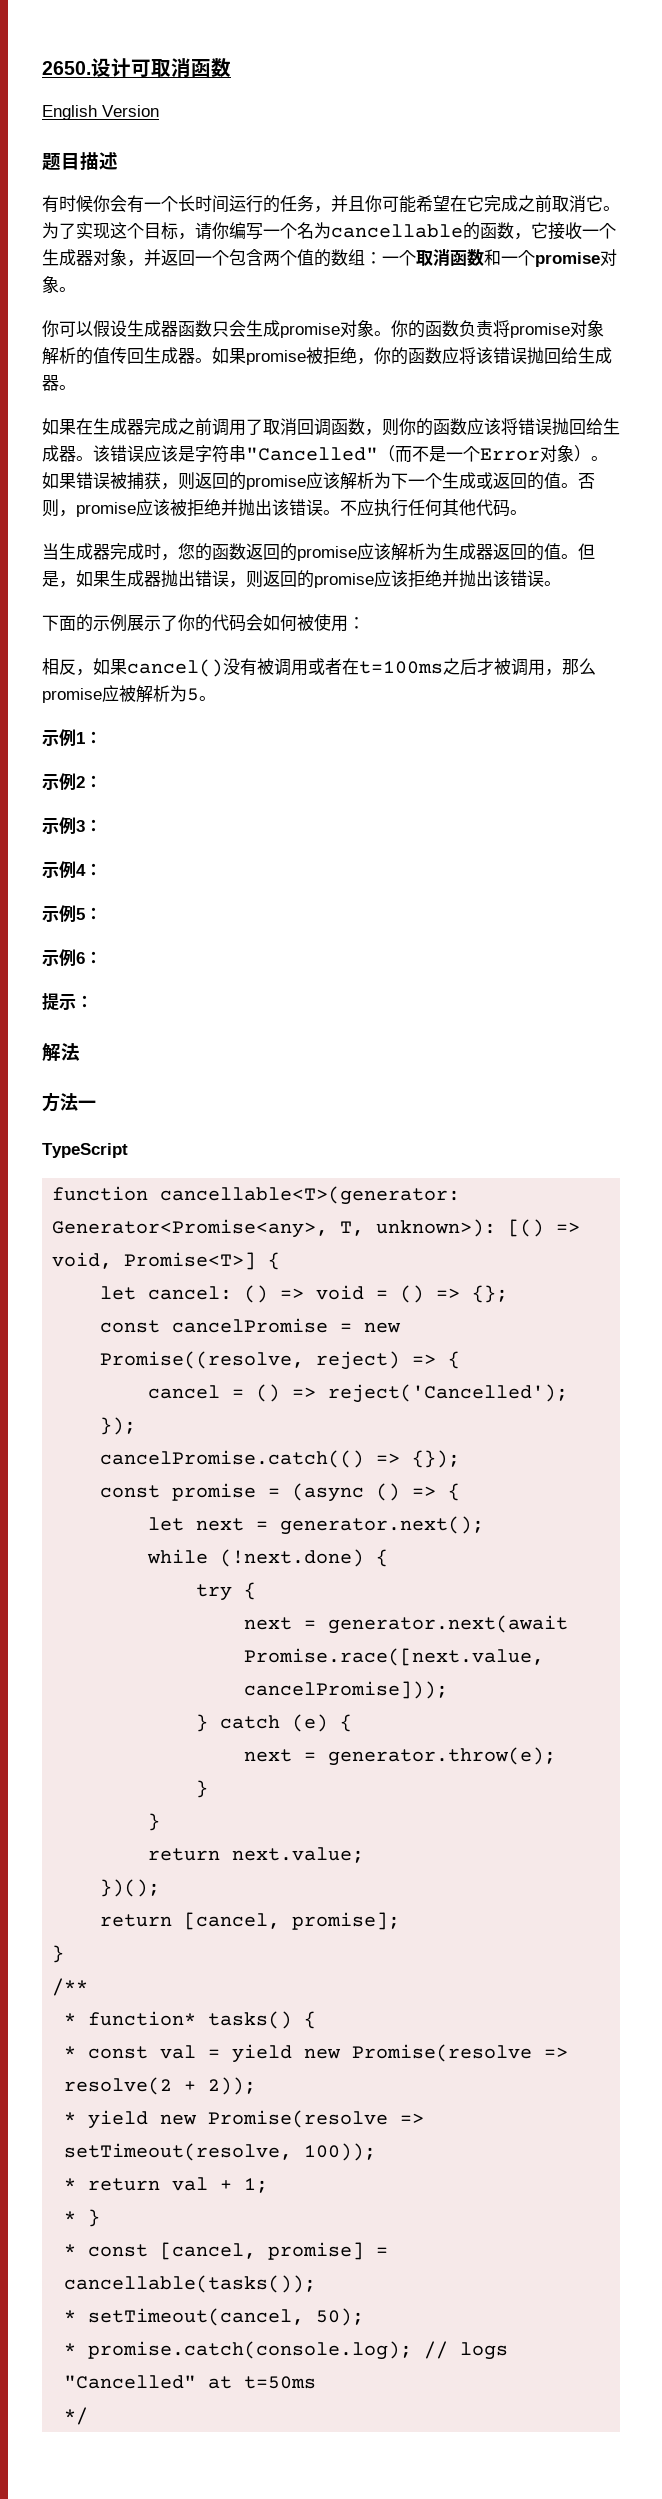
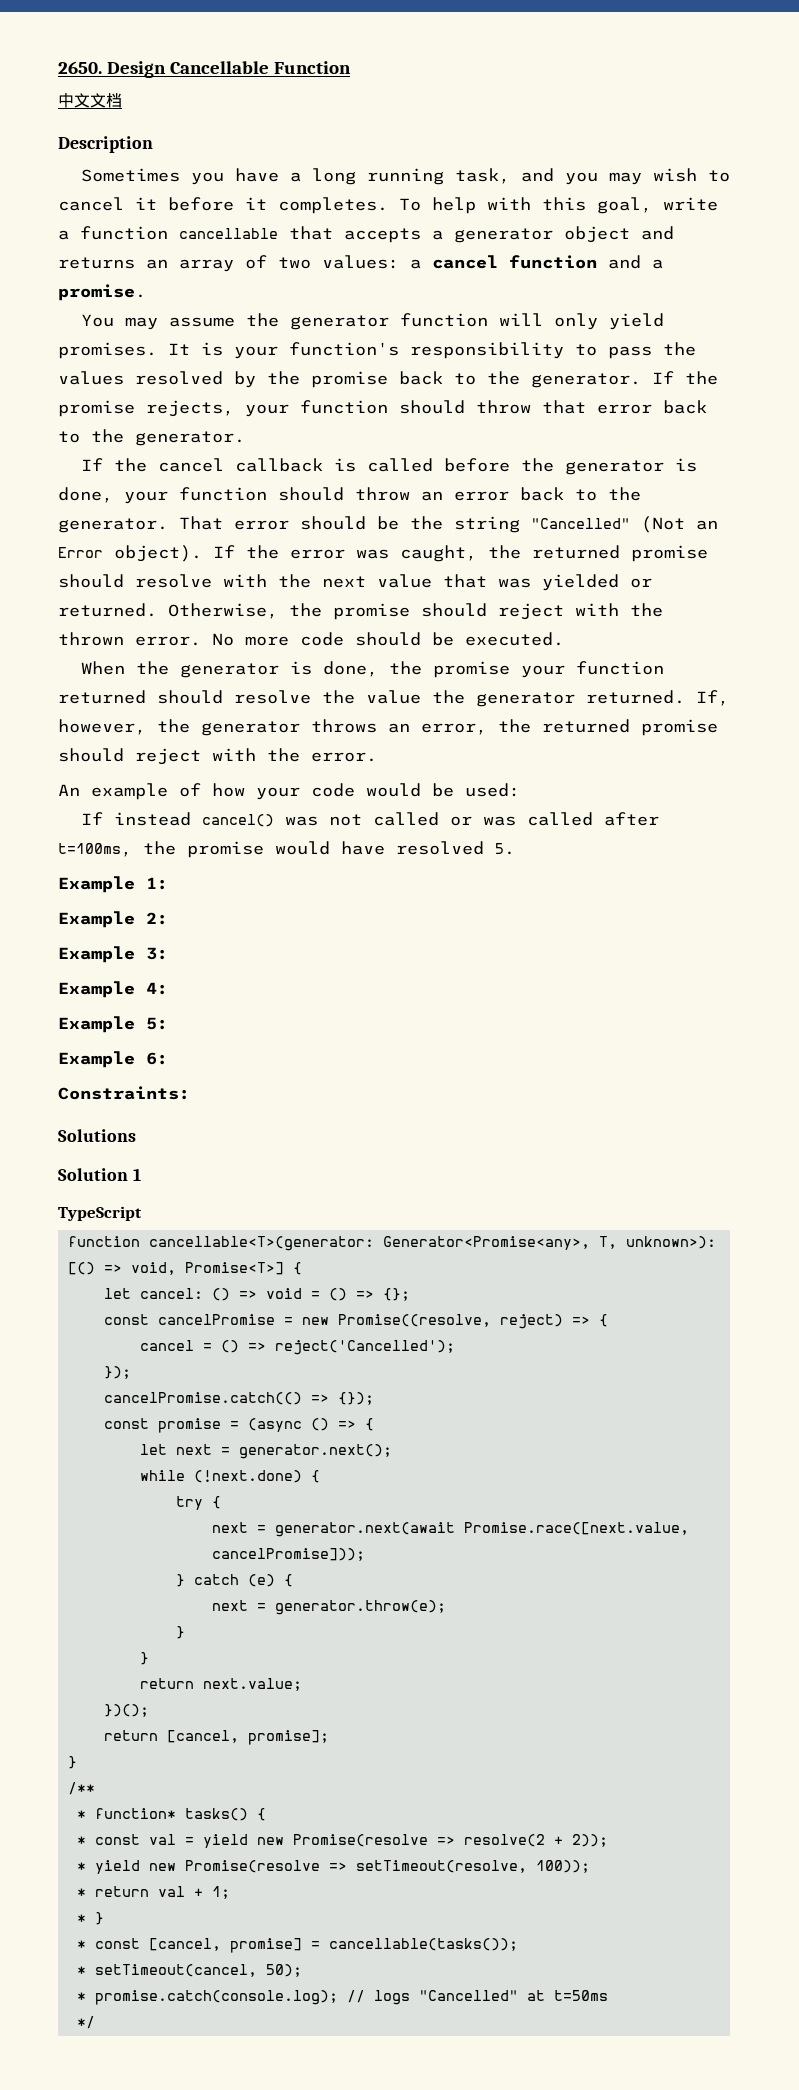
- 设计可取消函数
- English Version
- 题目描述
- 有时候你会有一个长时间运行的任务，并且你可能希望在它完成之前取消它。为了实现这个目标，请你编写一个名为cancellable的函数，它接收一个生成器对象，并返回一个包含两个值的数组：一个取消函数和一个promise对象。
- 你可以假设生成器函数只会生成promise对象。你的函数负责将promise对象解析的值传回生成器。如果promise被拒绝，你的函数应将该错误抛回给生成器。
- 如果在生成器完成之前调用了取消回调函数，则你的函数应该将错误抛回给生成器。该错误应该是字符串"Cancelled"（而不是一个Error对象）。如果错误被捕获，则返回的promise应该解析为下一个生成或返回的值。否则，promise应该被拒绝并抛出该错误。不应执行任何其他代码。
- 当生成器完成时，您的函数返回的promise应该解析为生成器返回的值。但是，如果生成器抛出错误，则返回的promise应该拒绝并抛出该错误。
- 下面的示例展示了你的代码会如何被使用：
- 相反，如果cancel()没有被调用或者在t=100ms之后才被调用，那么promise应被解析为5。
- 示例1：
- 示例2：
- 示例3：
- 示例4：
- 示例5：
- 示例6：
- 提示：
- 解法
- 方法一
+ Design Cancellable Function
+ 中文文档
+ Description
+ Sometimes you have a long running task, and you may wish to cancel it before it completes. To help with this goal, write a function cancellable that accepts a generator object and returns an array of two values: a cancel function and a promise.
+ You may assume the generator function will only yield promises. It is your function's responsibility to pass the values resolved by the promise back to the generator. If the promise rejects, your function should throw that error back to the generator.
+ If the cancel callback is called before the generator is done, your function should throw an error back to the generator. That error should be the string "Cancelled" (Not an Error object). If the error was caught, the returned promise should resolve with the next value that was yielded or returned. Otherwise, the promise should reject with the thrown error. No more code should be executed.
+ When the generator is done, the promise your function returned should resolve the value the generator returned. If, however, the generator throws an error, the returned promise should reject with the error.
+ An example of how your code would be used:
+ If instead cancel() was not called or was called after t=100ms, the promise would have resolved 5.
+ Example 1:
+ Example 2:
+ Example 3:
+ Example 4:
+ Example 5:
+ Example 6:
+ Constraints:
+ Solutions
+ Solution 1

